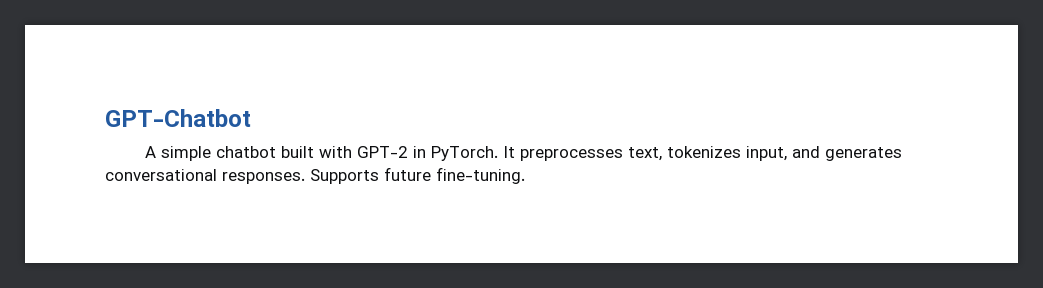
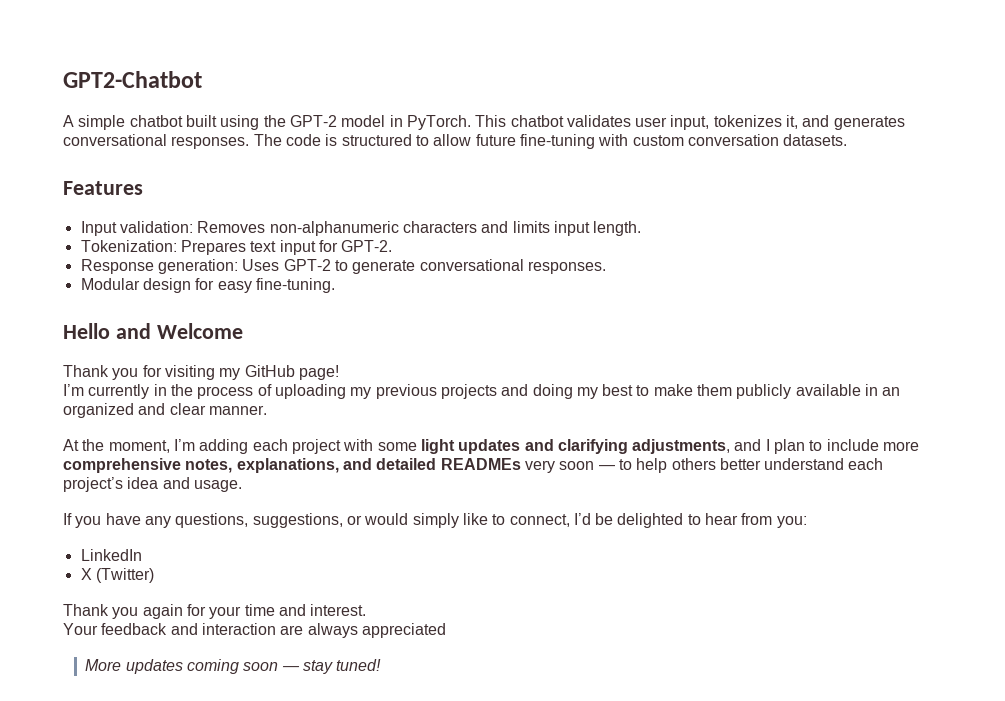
- GPT-Chatbot
+ GPT2-Chatbot
- A simple chatbot built with GPT-2 in PyTorch. It preprocesses text, tokenizes input, and generates conversational responses. Supports future fine-tuning.
+ A simple chatbot built using the GPT-2 model in PyTorch. This chatbot validates user input, tokenizes it, and generates conversational responses. The code is structured to allow future fine-tuning with custom conversation datasets.
+ Features
+ Input validation: Removes non-alphanumeric characters and limits input length.
+ Tokenization: Prepares text input for GPT-2.
+ Response generation: Uses GPT-2 to generate conversational responses.
+ Modular design for easy fine-tuning.
+ Hello and Welcome
+ Thank you for visiting my GitHub page!
+ I’m currently in the process of uploading my previous projects and doing my best to make them publicly available in an organized and clear manner.
+ At the moment, I’m adding each project with some light updates and clarifying adjustments, and I plan to include more comprehensive notes, explanations, and detailed READMEs very soon — to help others better understand each project’s idea and usage.
+ If you have any questions, suggestions, or would simply like to connect, I’d be delighted to hear from you:
+ LinkedIn
+ X (Twitter)
+ Thank you again for your time and interest.
+ Your feedback and interaction are always appreciated
+ More updates coming soon — stay tuned!

